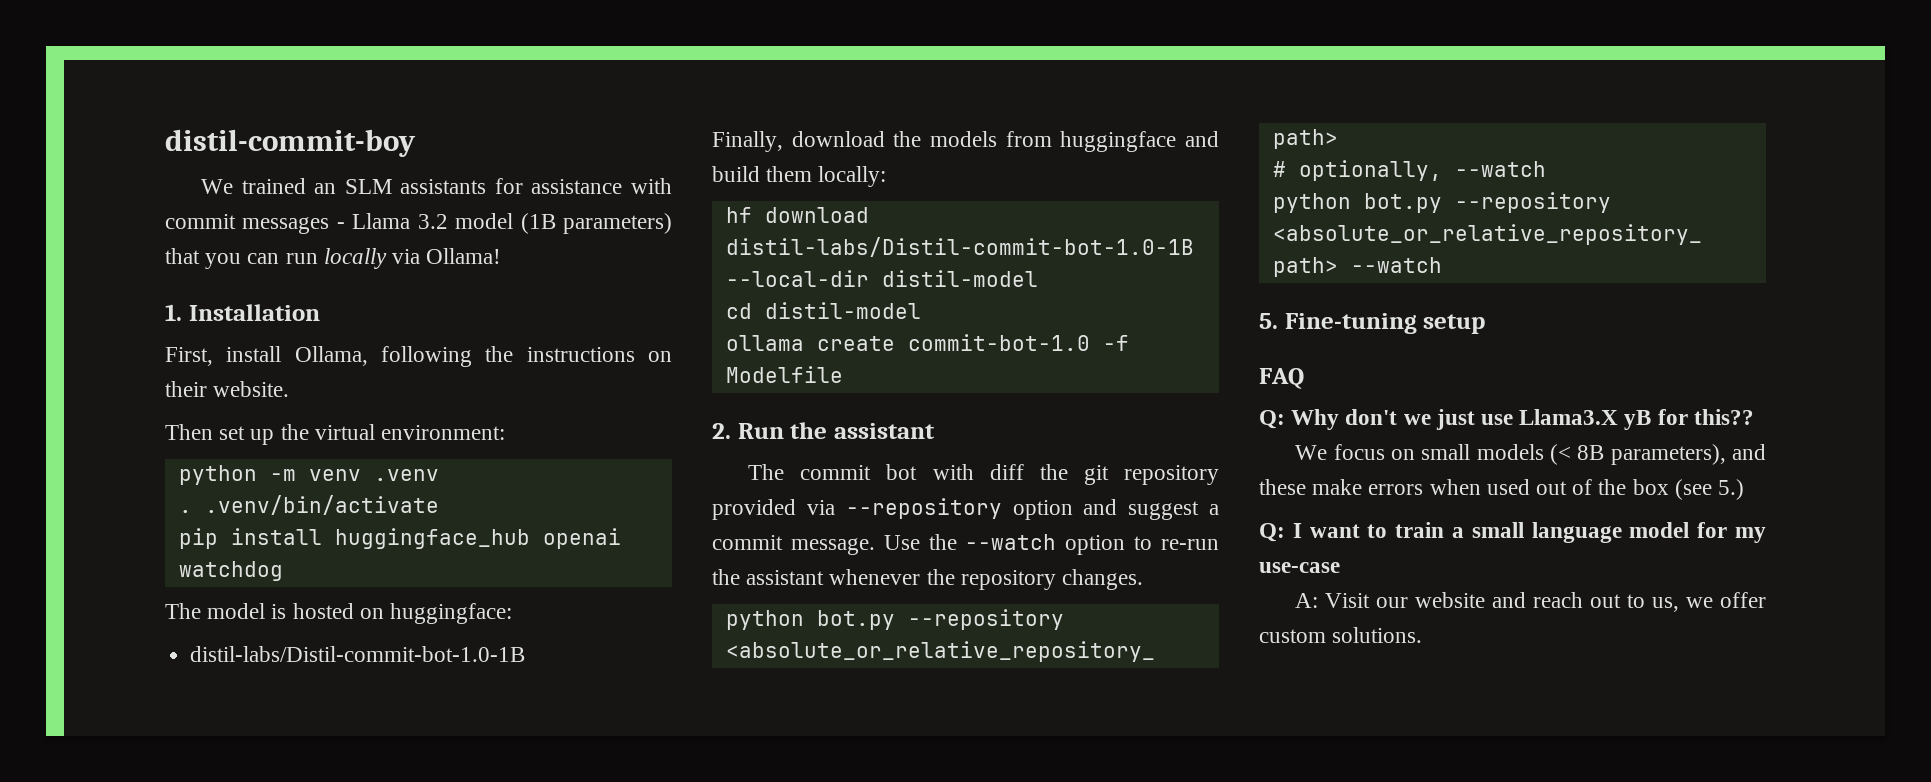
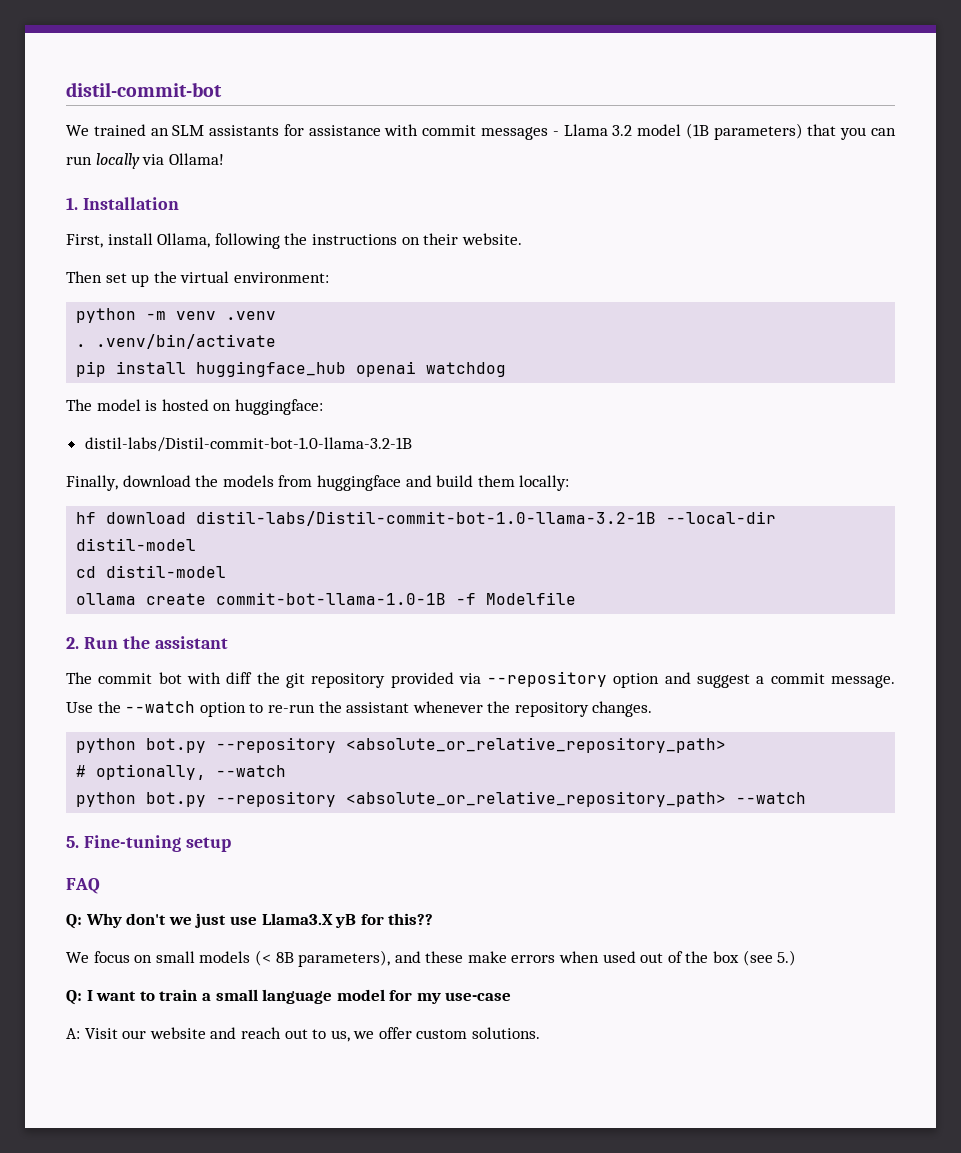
- distil-commit-boy
+ distil-commit-bot
  The model is hosted on huggingface:
- distil-labs/Distil-commit-bot-1.0-1B
+ distil-labs/Distil-commit-bot-1.0-llama-3.2-1B
- hf download distil-labs/Distil-commit-bot-1.0-1B --local-dir distil-model
+ hf download distil-labs/Distil-commit-bot-1.0-llama-3.2-1B --local-dir distil-model
- ollama create commit-bot-1.0 -f Modelfile
+ ollama create commit-bot-llama-1.0-1B -f Modelfile

